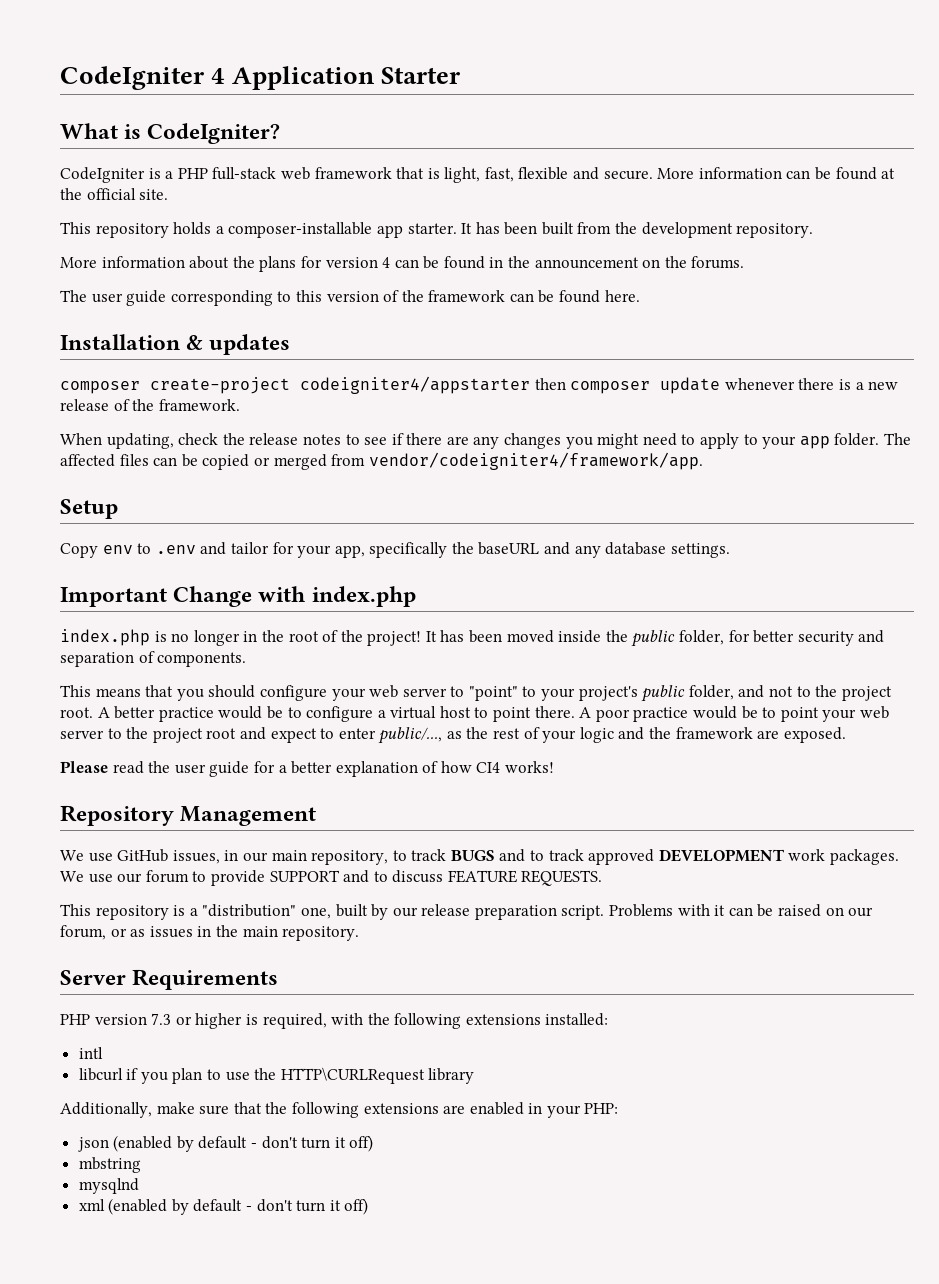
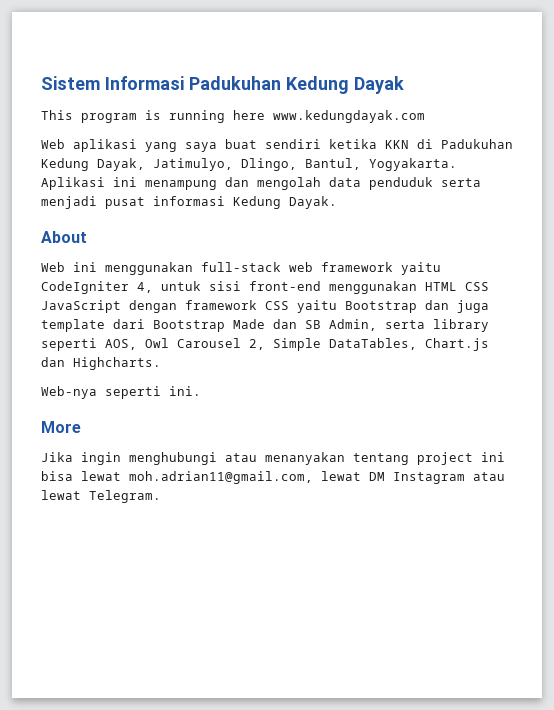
- CodeIgniter 4 Application Starter
- What is CodeIgniter?
- CodeIgniter is a PHP full-stack web framework that is light, fast, flexible and secure. More information can be found at the official site.
- This repository holds a composer-installable app starter. It has been built from the development repository.
- More information about the plans for version 4 can be found in the announcement on the forums.
- The user guide corresponding to this version of the framework can be found here.
- Installation & updates
- composer create-project codeigniter4/appstarter then composer update whenever there is a new release of the framework.
- When updating, check the release notes to see if there are any changes you might need to apply to your app folder. The affected files can be copied or merged from vendor/codeigniter4/framework/app.
- Setup
- Copy env to .env and tailor for your app, specifically the baseURL and any database settings.
- Important Change with index.php
- index.php is no longer in the root of the project! It has been moved inside the public folder, for better security and separation of components.
- This means that you should configure your web server to "point" to your project's public folder, and not to the project root. A better practice would be to configure a virtual host to point there. A poor practice would be to point your web server to the project root and expect to enter public/..., as the rest of your logic and the framework are exposed.
- Please read the user guide for a better explanation of how CI4 works!
- Repository Management
- We use GitHub issues, in our main repository, to track BUGS and to track approved DEVELOPMENT work packages. We use our forum to provide SUPPORT and to discuss FEATURE REQUESTS.
- This repository is a "distribution" one, built by our release preparation script. Problems with it can be raised on our forum, or as issues in the main repository.
- Server Requirements
- PHP version 7.3 or higher is required, with the following extensions installed:
- intl
- libcurl if you plan to use the HTTP\CURLRequest library
- Additionally, make sure that the following extensions are enabled in your PHP:
- json (enabled by default - don't turn it off)
- mbstring
- mysqlnd
- xml (enabled by default - don't turn it off)
+ Sistem Informasi Padukuhan Kedung Dayak
+ This program is running here www.kedungdayak.com
+ Web aplikasi yang saya buat sendiri ketika KKN di Padukuhan Kedung Dayak, Jatimulyo, Dlingo, Bantul, Yogyakarta. Aplikasi ini menampung dan mengolah data penduduk serta menjadi pusat informasi Kedung Dayak.
+ About
+ Web ini menggunakan full-stack web framework yaitu CodeIgniter 4, untuk sisi front-end menggunakan HTML CSS JavaScript dengan framework CSS yaitu Bootstrap dan juga template dari Bootstrap Made dan SB Admin, serta library seperti AOS, Owl Carousel 2, Simple DataTables, Chart.js dan Highcharts.
+ Web-nya seperti ini.
+ More
+ Jika ingin menghubungi atau menanyakan tentang project ini bisa lewat moh.adrian11@gmail.com, lewat DM Instagram atau lewat Telegram.

